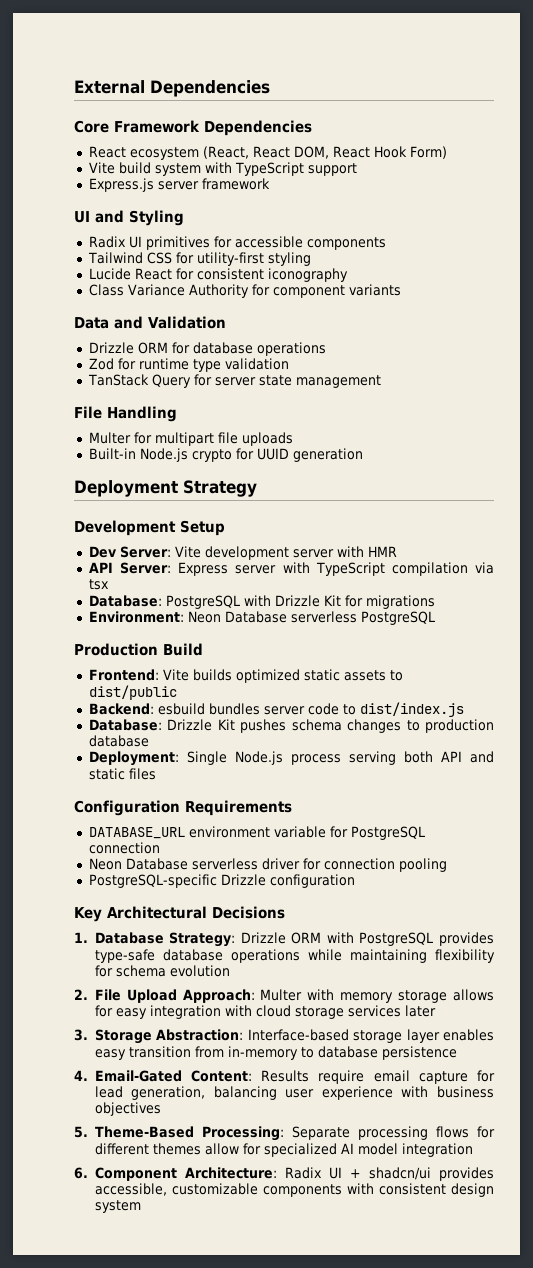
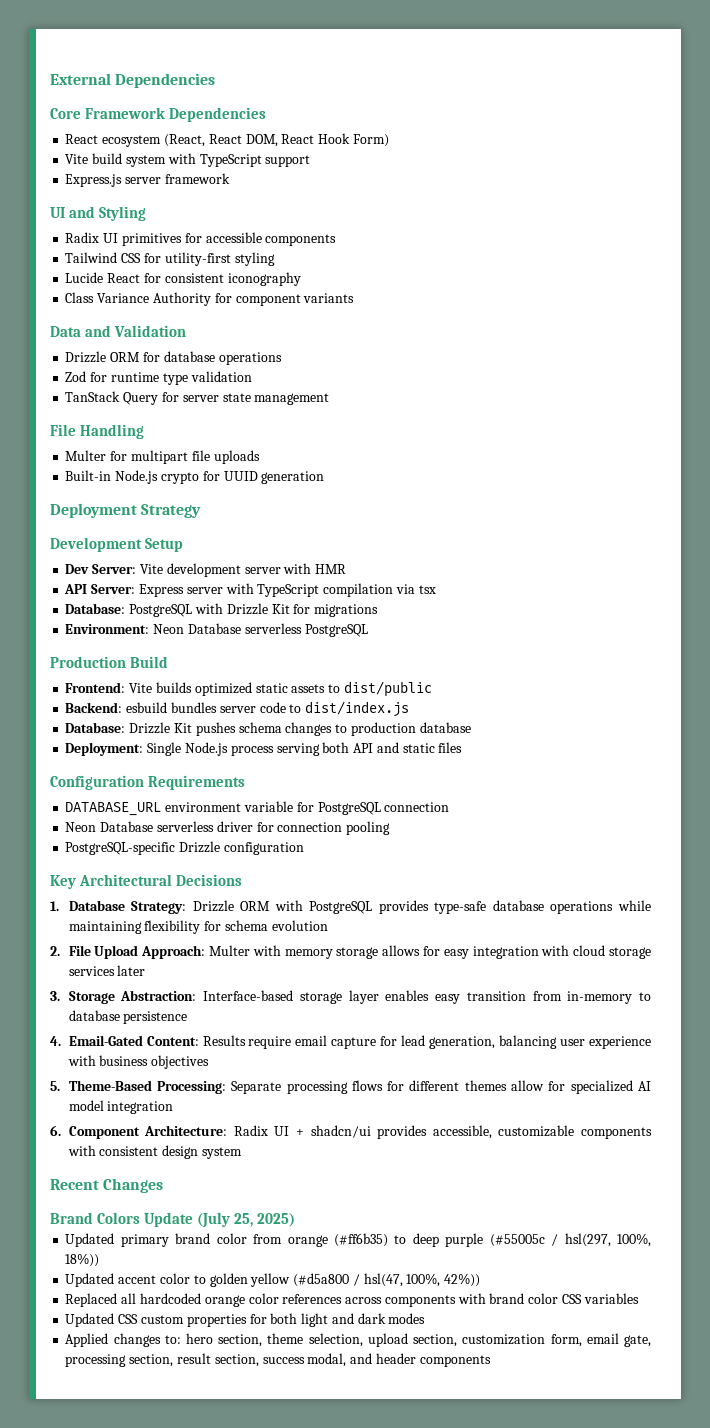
+ Recent Changes
+ Brand Colors Update (July 25, 2025)
+ Updated primary brand color from orange (#ff6b35) to deep purple (#55005c / hsl(297, 100%, 18%))
+ Updated accent color to golden yellow (#d5a800 / hsl(47, 100%, 42%))
+ Replaced all hardcoded orange color references across components with brand color CSS variables
+ Updated CSS custom properties for both light and dark modes
+ Applied changes to: hero section, theme selection, upload section, customization form, email gate, processing section, result section, success modal, and header components

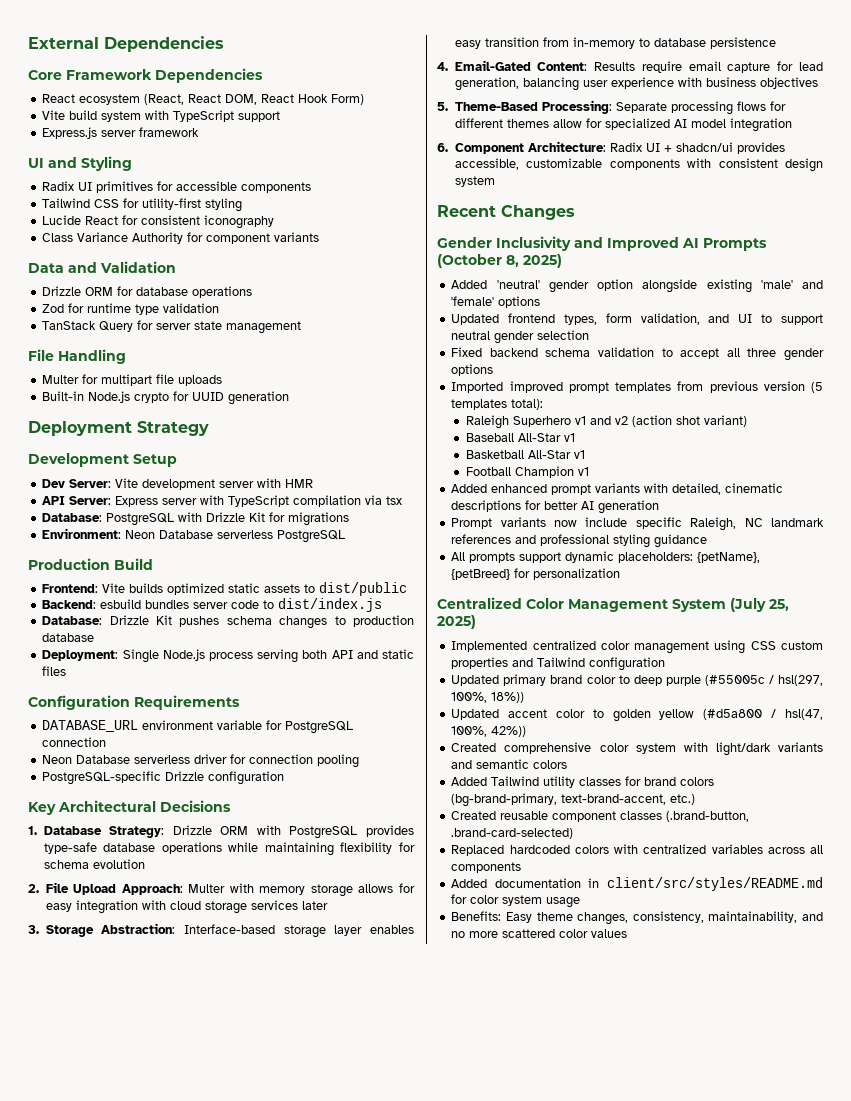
- Brand Colors Update (July 25, 2025)
+ Gender Inclusivity and Improved AI Prompts (October 8, 2025)
+ Added 'neutral' gender option alongside existing 'male' and 'female' options
+ Updated frontend types, form validation, and UI to support neutral gender selection
+ Fixed backend schema validation to accept all three gender options
+ Imported improved prompt templates from previous version (5 templates total):
+ Raleigh Superhero v1 and v2 (action shot variant)
+ Baseball All-Star v1
+ Basketball All-Star v1
+ Football Champion v1
+ Added enhanced prompt variants with detailed, cinematic descriptions for better AI generation
+ Prompt variants now include specific Raleigh, NC landmark references and professional styling guidance
+ All prompts support dynamic placeholders: {petName}, {petBreed} for personalization
+ Centralized Color Management System (July 25, 2025)
+ Implemented centralized color management using CSS custom properties and Tailwind configuration
- Updated primary brand color from orange (#ff6b35) to deep purple (#55005c / hsl(297, 100%, 18%))
+ Updated primary brand color to deep purple (#55005c / hsl(297, 100%, 18%))
- Replaced all hardcoded orange color references across components with brand color CSS variables
- Updated CSS custom properties for both light and dark modes
- Applied changes to: hero section, theme selection, upload section, customization form, email gate, processing section, result section, success modal, and header components
+ Created comprehensive color system with light/dark variants and semantic colors
+ Added Tailwind utility classes for brand colors (bg-brand-primary, text-brand-accent, etc.)
+ Created reusable component classes (.brand-button, .brand-card-selected)
+ Replaced hardcoded colors with centralized variables across all components
+ Added documentation in client/src/styles/README.md for color system usage
+ Benefits: Easy theme changes, consistency, maintainability, and no more scattered color values

